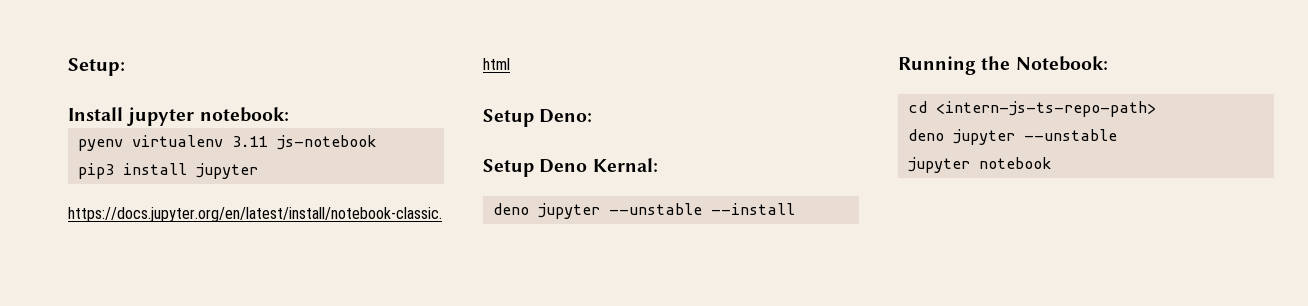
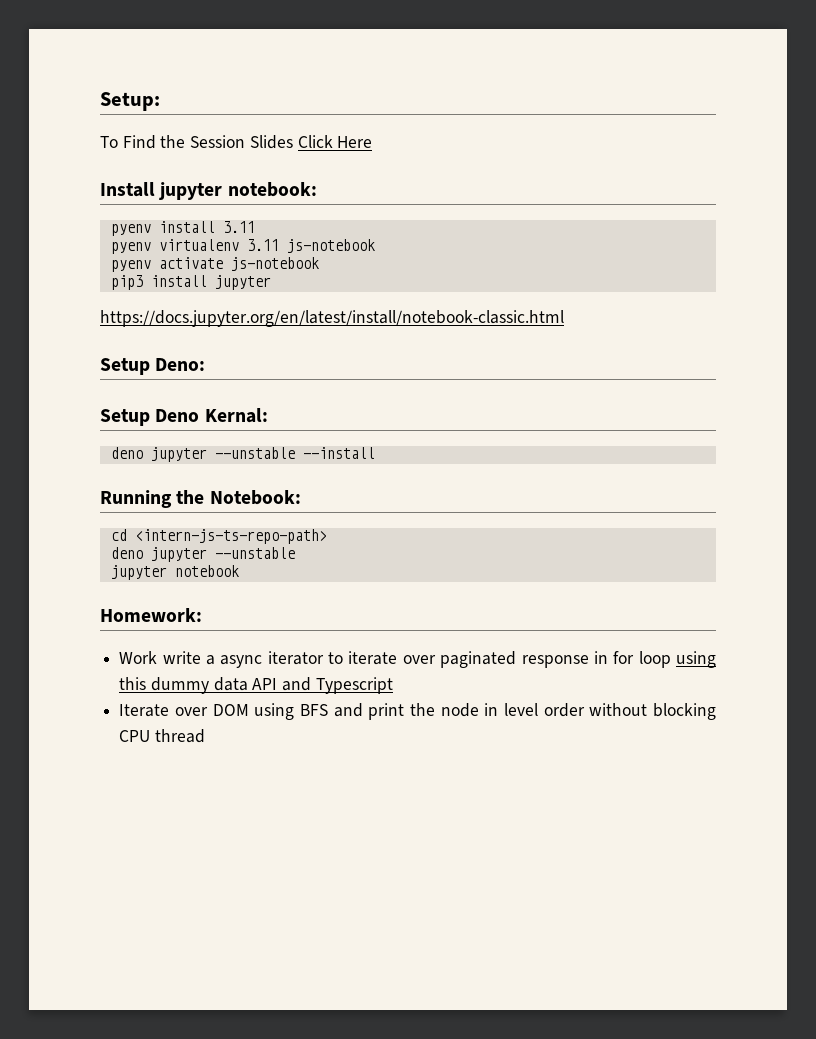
+ To Find the Session Slides Click Here
+ pyenv install 3.11
+ pyenv activate js-notebook
+ Homework:
+ Work write a async iterator to iterate over paginated response in for loop using this dummy data API and Typescript
+ Iterate over DOM using BFS and print the node in level order without blocking CPU thread

